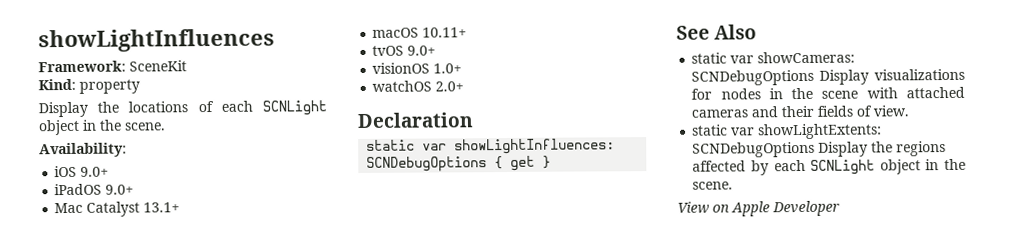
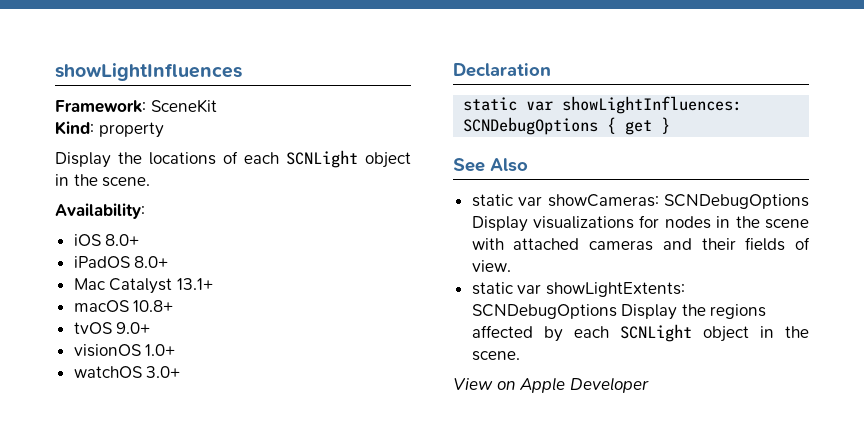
- iOS 9.0+
+ iOS 8.0+
- iPadOS 9.0+
+ iPadOS 8.0+
- macOS 10.11+
+ macOS 10.8+
- watchOS 2.0+
+ watchOS 3.0+

